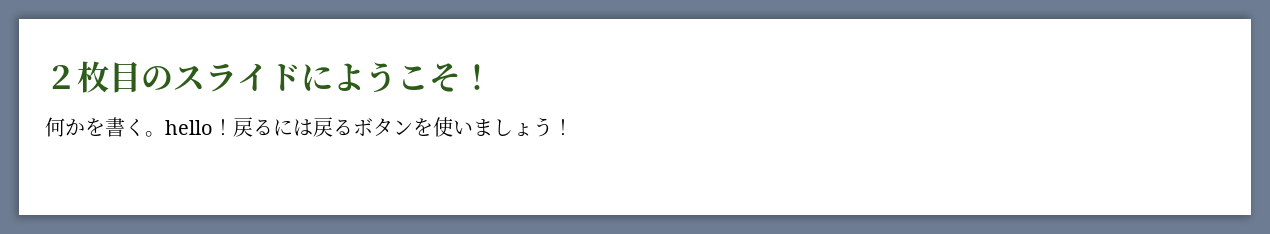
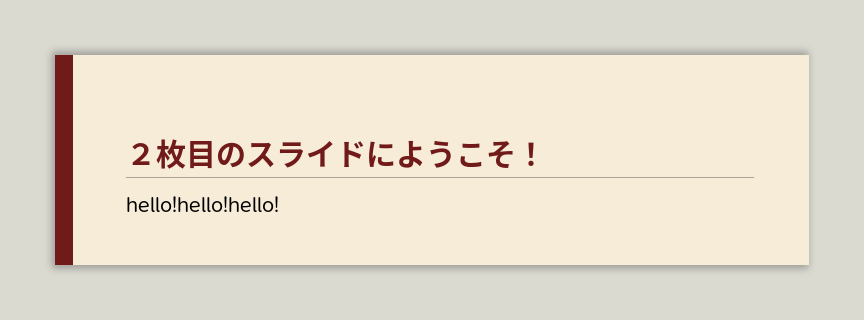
- 何かを書く。hello！戻るには戻るボタンを使いましょう！
+ hello!hello!hello!

